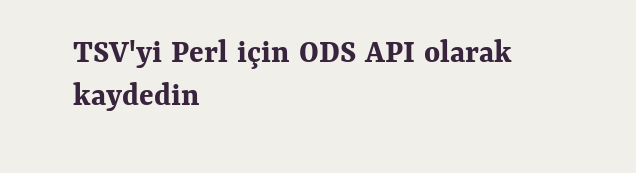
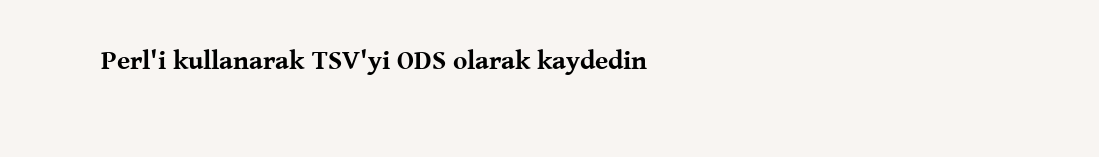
- TSV'yi Perl için ODS API olarak kaydedin
+ Perl'i kullanarak TSV'yi ODS olarak kaydedin

